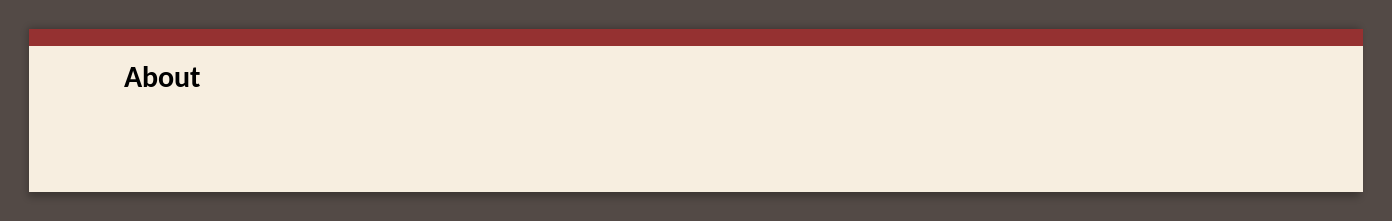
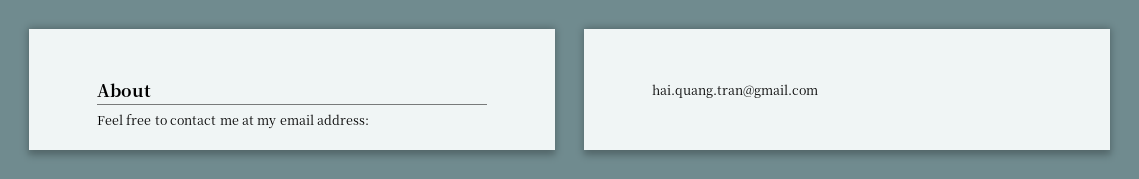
+ Feel free to contact me at my email address: hai.quang.tran@gmail.com

